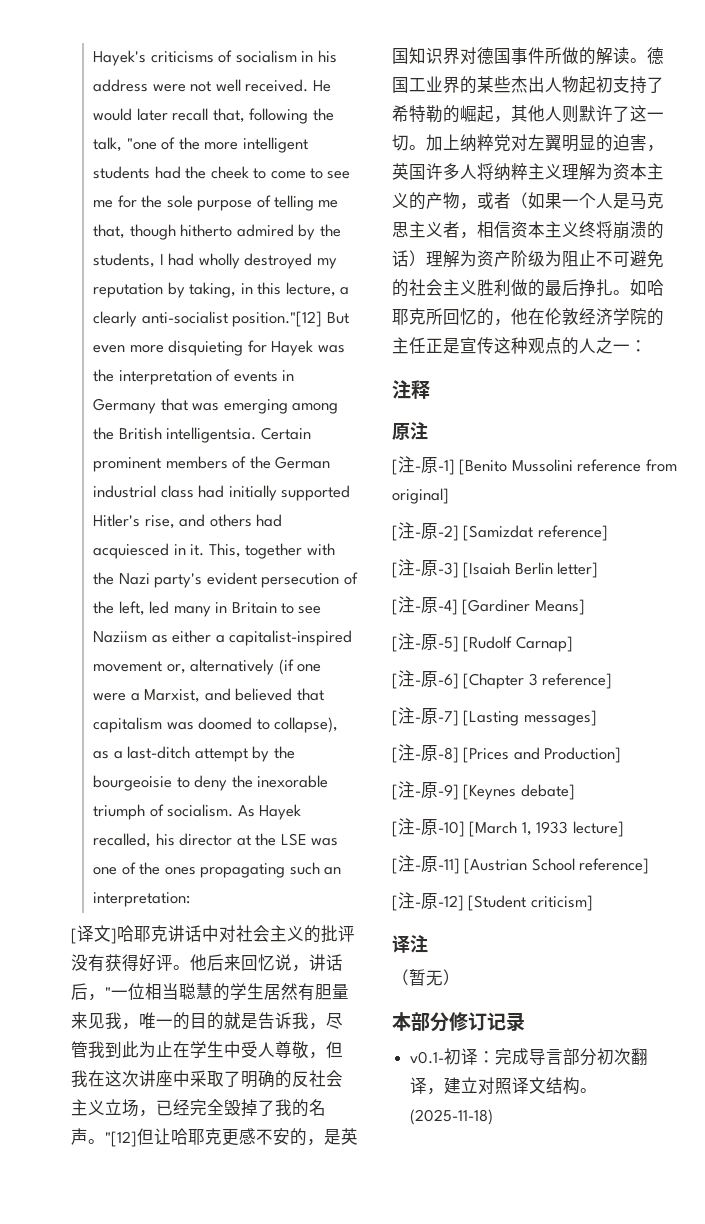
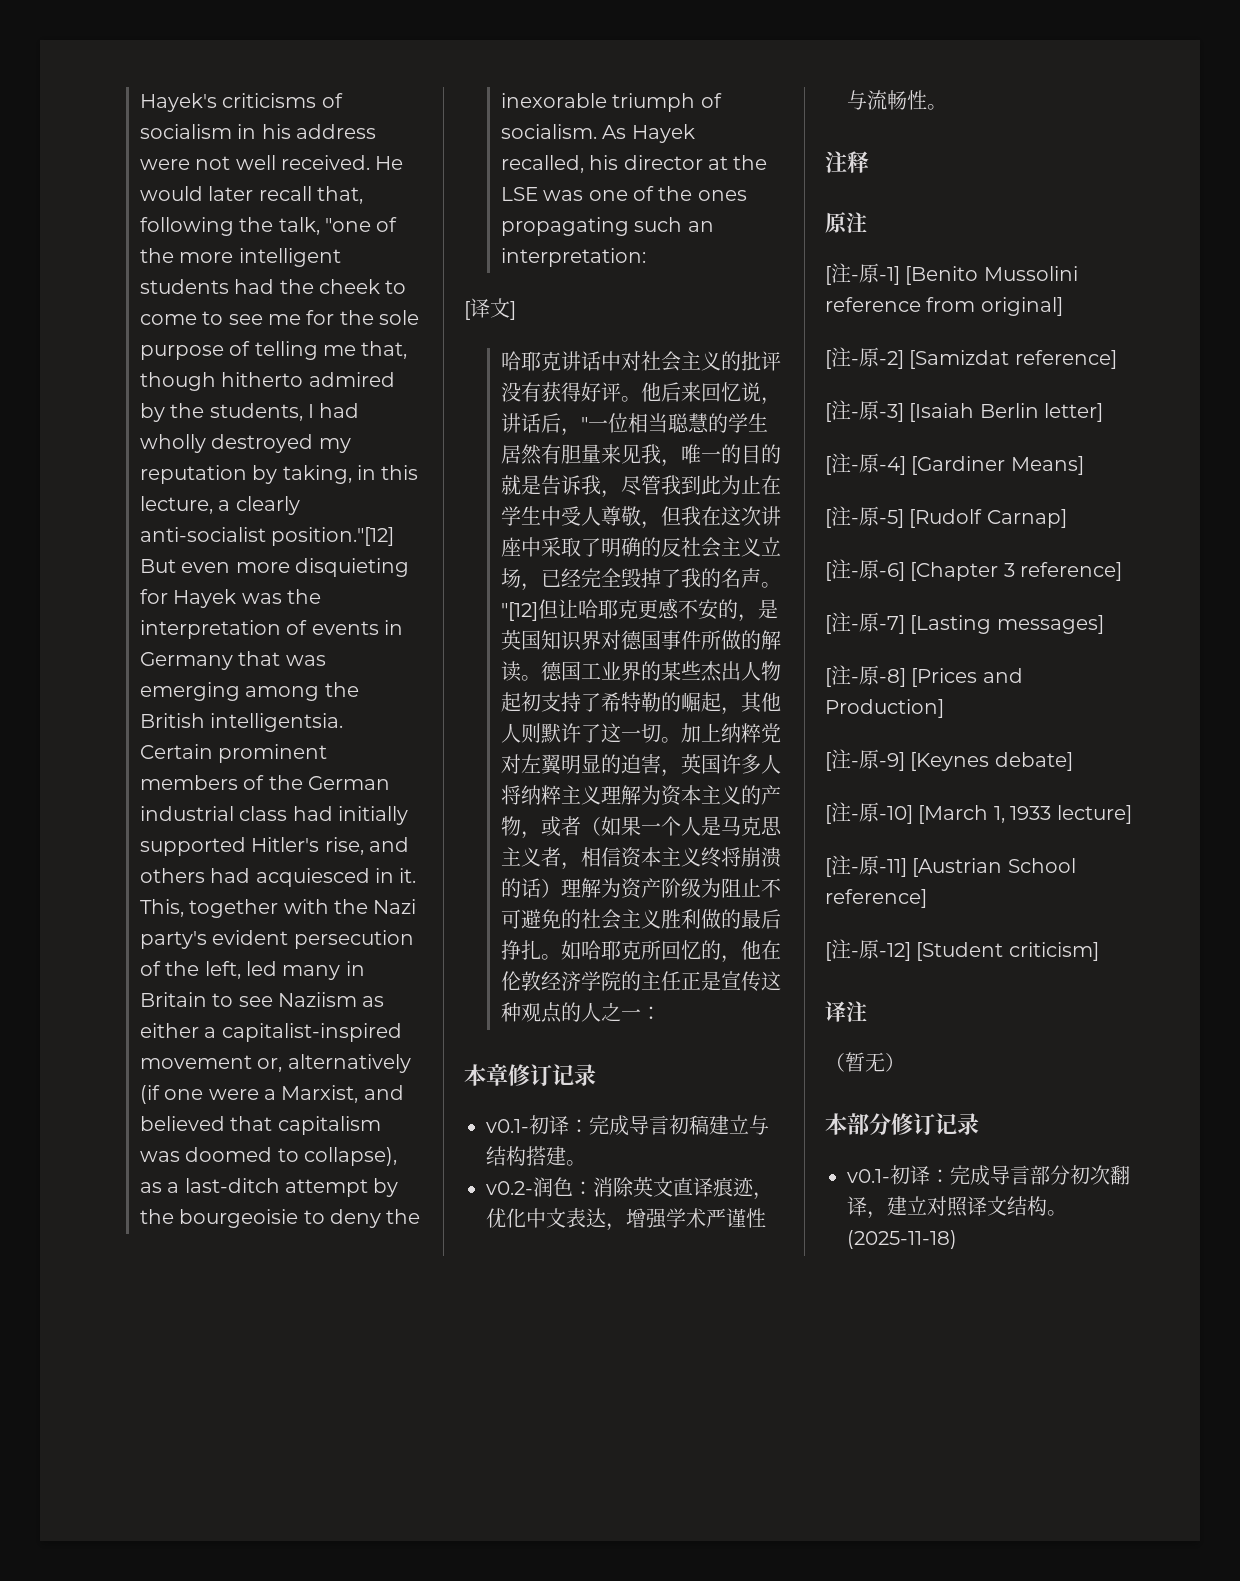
- [译文]哈耶克讲话中对社会主义的批评没有获得好评。
+ [译文]
+ 哈耶克讲话中对社会主义的批评没有获得好评。
+ 本章修订记录
+ v0.1-初译：完成导言初稿建立与结构搭建。
+ v0.2-润色：消除英文直译痕迹，优化中文表达，增强学术严谨性与流畅性。

